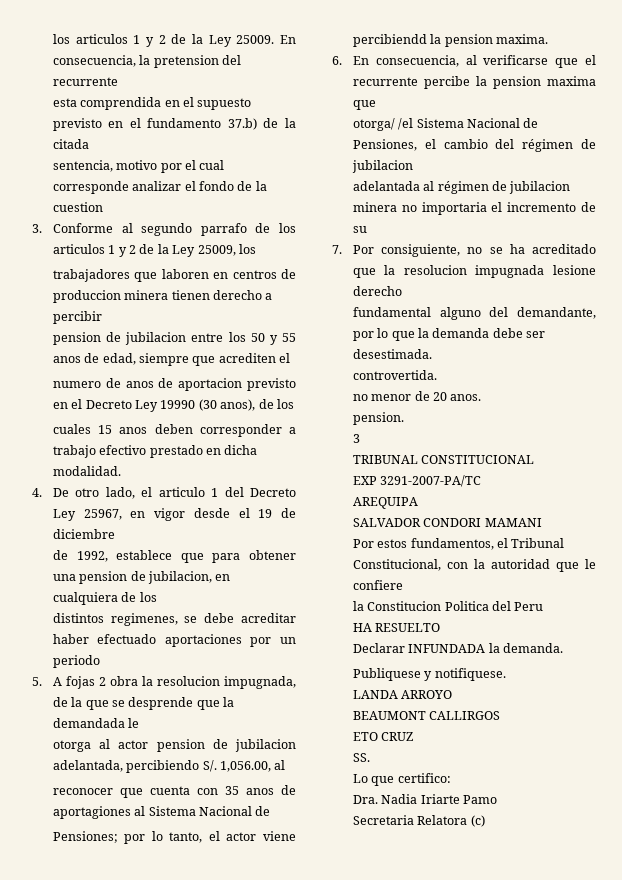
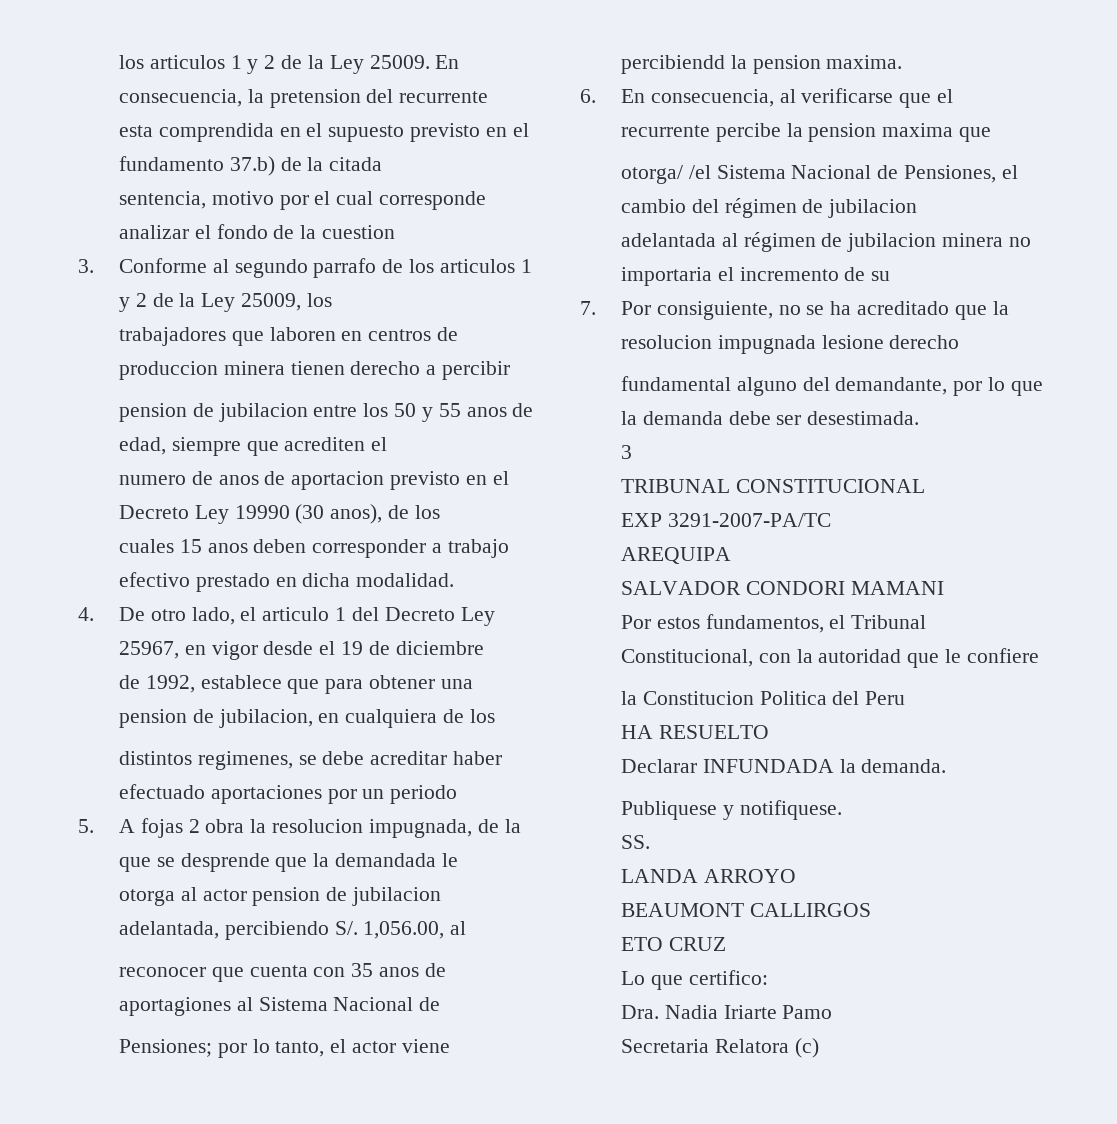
- controvertida.
- no menor de 20 anos.
- pension.
+ SS.
- SS.

